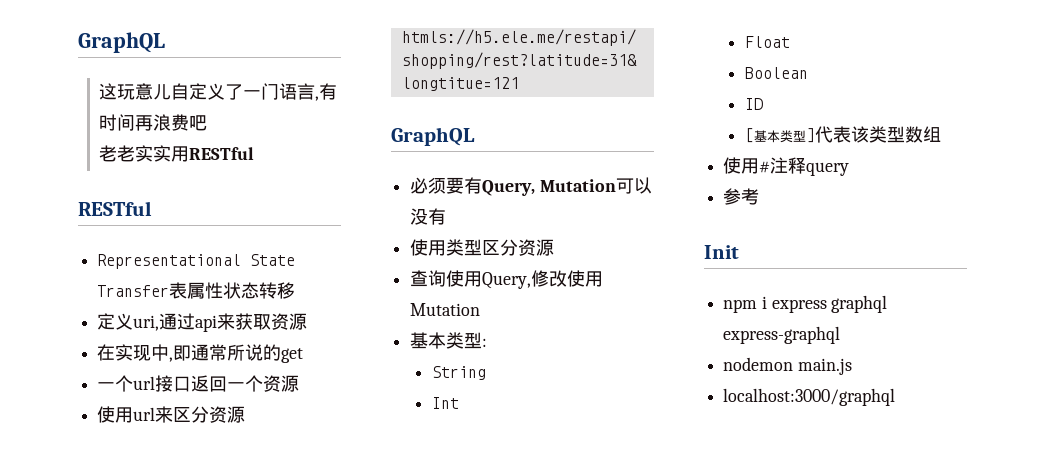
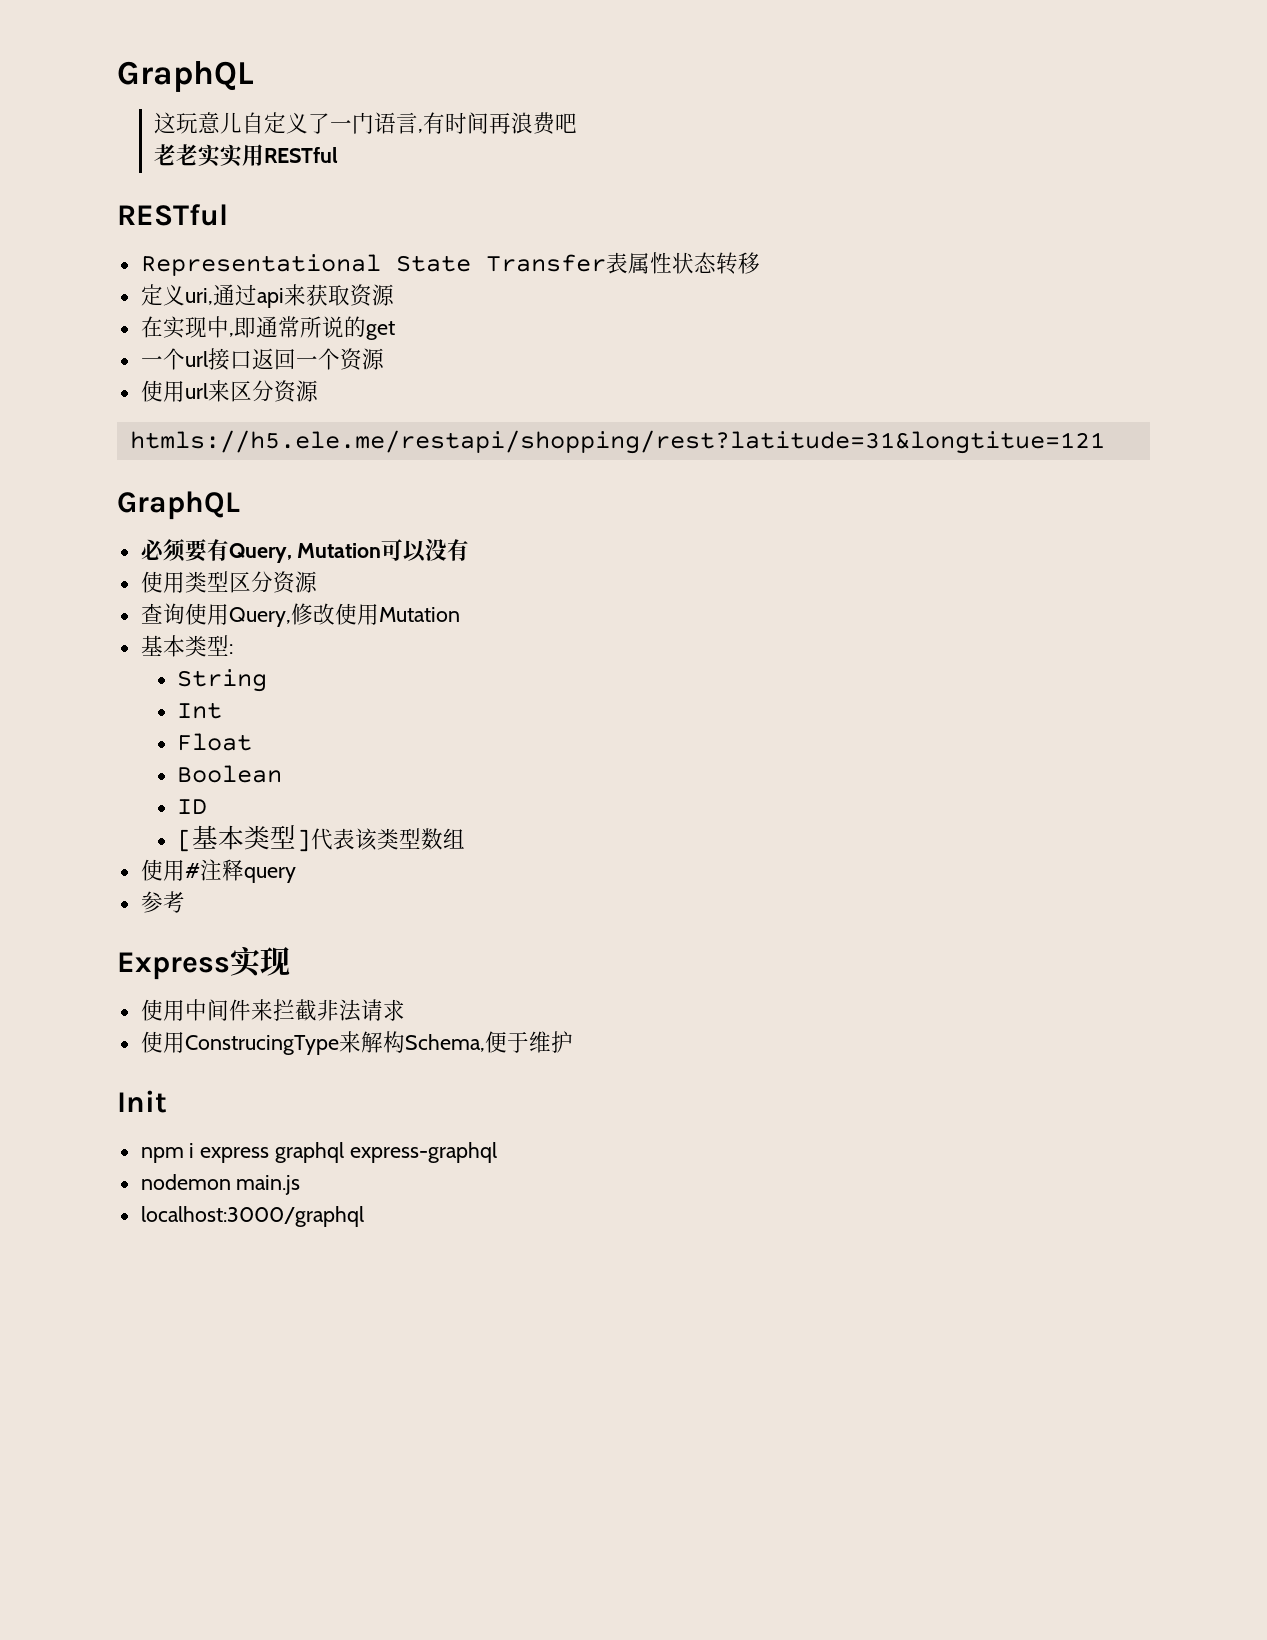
+ Express实现
+ 使用中间件来拦截非法请求
+ 使用ConstrucingType来解构Schema,便于维护

